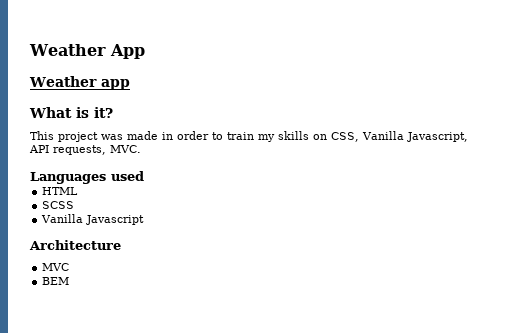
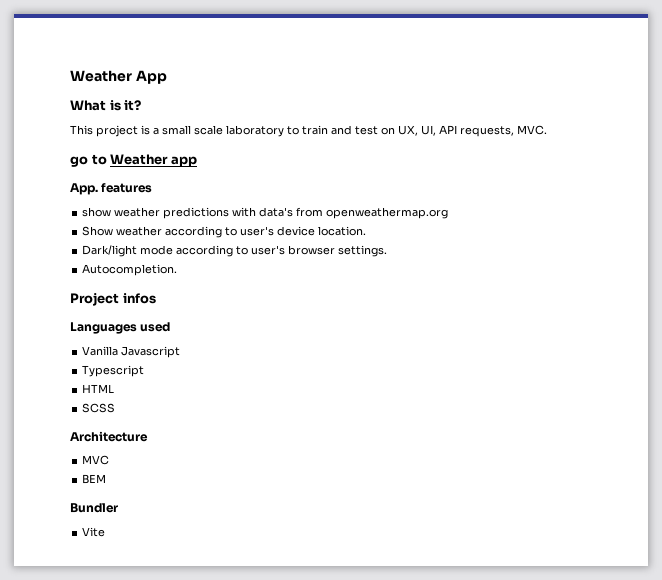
- Weather app
- This project was made in order to train my skills on CSS, Vanilla Javascript, API requests, MVC.
+ This project is a small scale laboratory to train and test on UX, UI, API requests, MVC.
+ go to Weather app
+ App. features
+ show weather predictions with data's from openweathermap.org
+ Show weather according to user's device location.
+ Dark/light mode according to user's browser settings.
+ Autocompletion.
+ Project infos
+ Vanilla Javascript
+ Typescript
- Vanilla Javascript
+ Bundler
+ Vite

